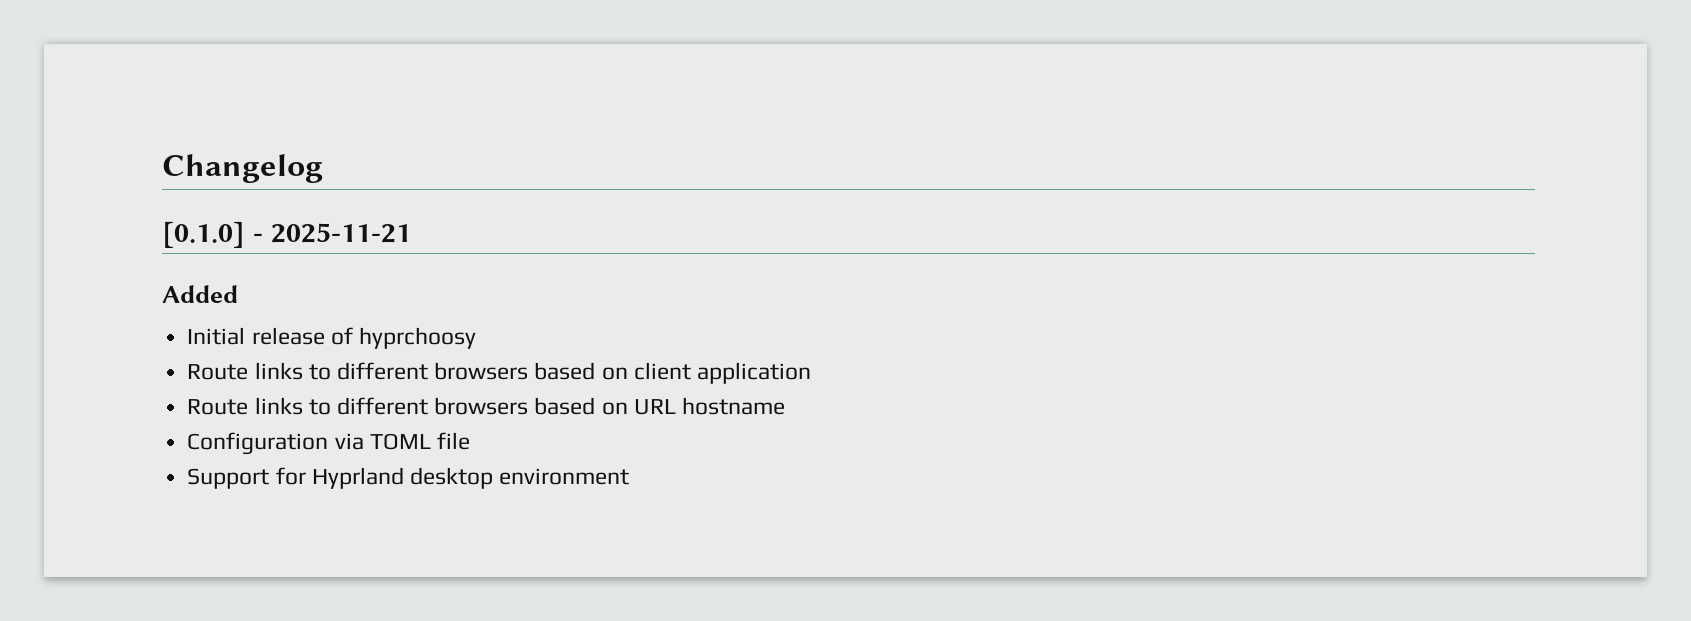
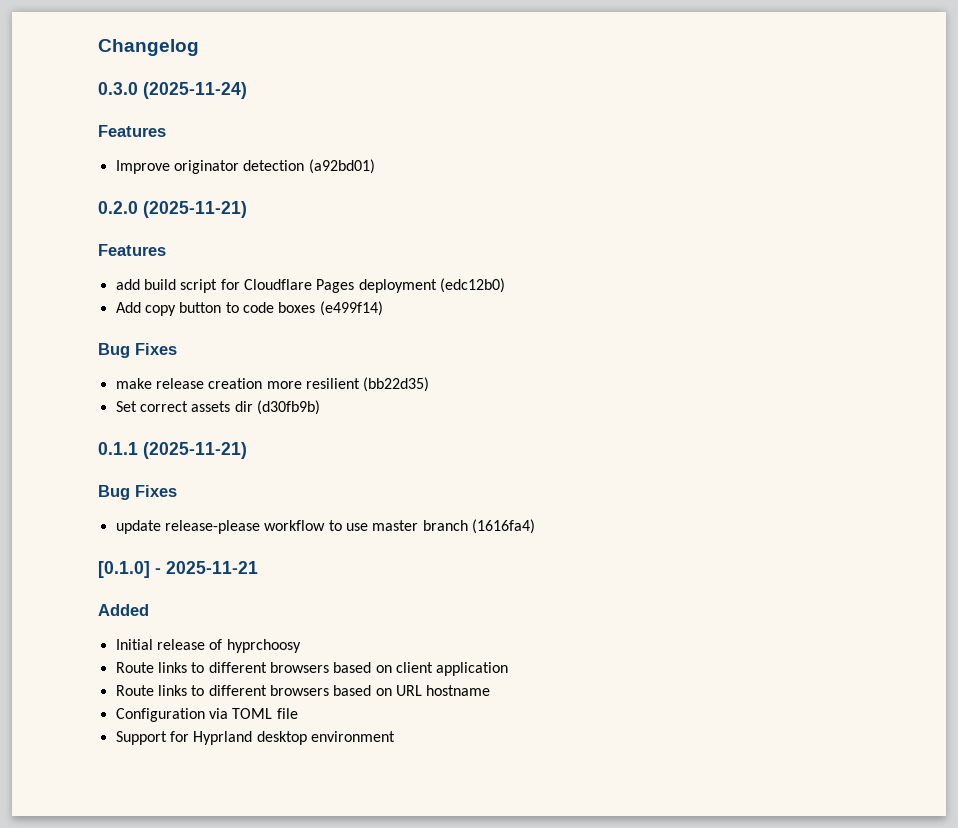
+ 0.3.0 (2025-11-24)
+ Features
+ Improve originator detection (a92bd01)
+ 0.2.0 (2025-11-21)
+ Features
+ add build script for Cloudflare Pages deployment (edc12b0)
+ Add copy button to code boxes (e499f14)
+ Bug Fixes
+ make release creation more resilient (bb22d35)
+ Set correct assets dir (d30fb9b)
+ 0.1.1 (2025-11-21)
+ Bug Fixes
+ update release-please workflow to use master branch (1616fa4)

